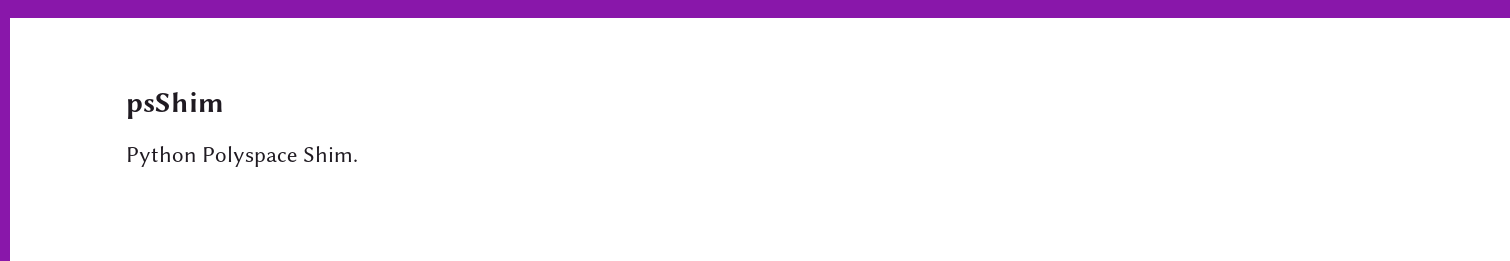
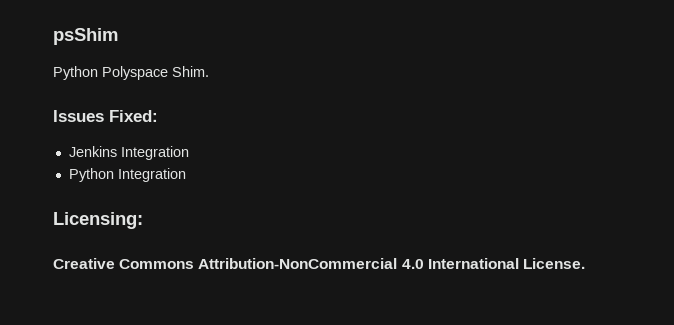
+ Issues Fixed:
+ Jenkins Integration
+ Python Integration
+ Licensing:
+ Creative Commons Attribution-NonCommercial 4.0 International License.

